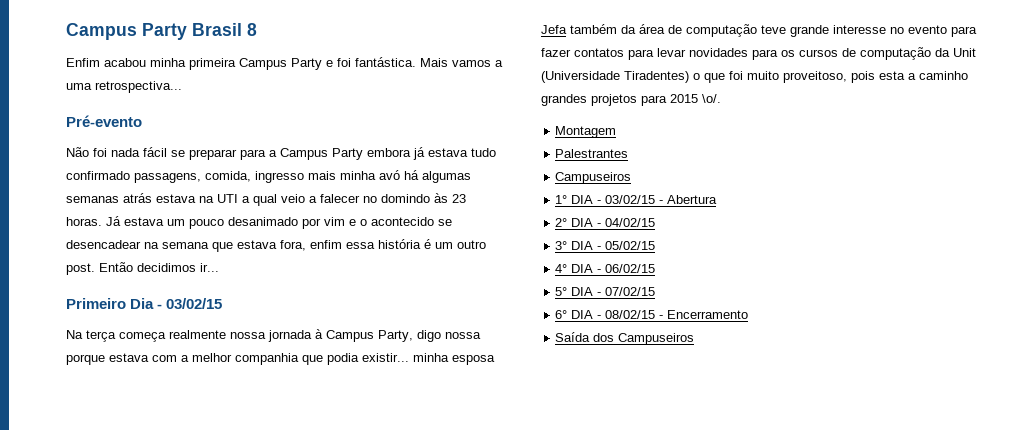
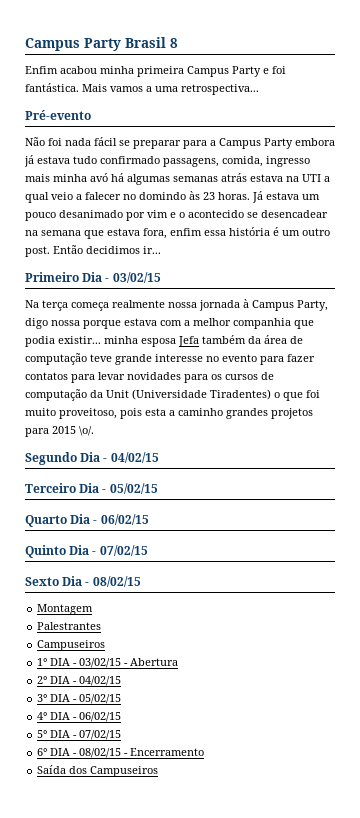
+ Segundo Dia - 04/02/15
+ Terceiro Dia - 05/02/15
+ Quarto Dia - 06/02/15
+ Quinto Dia - 07/02/15
+ Sexto Dia - 08/02/15

